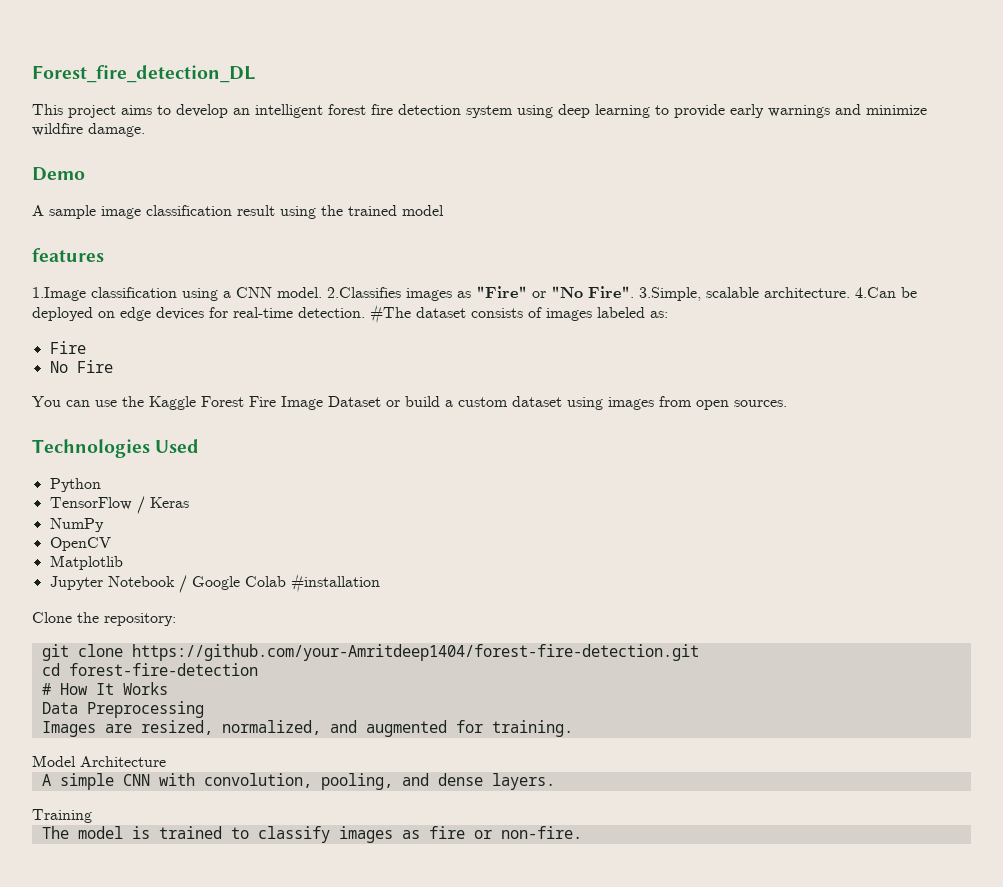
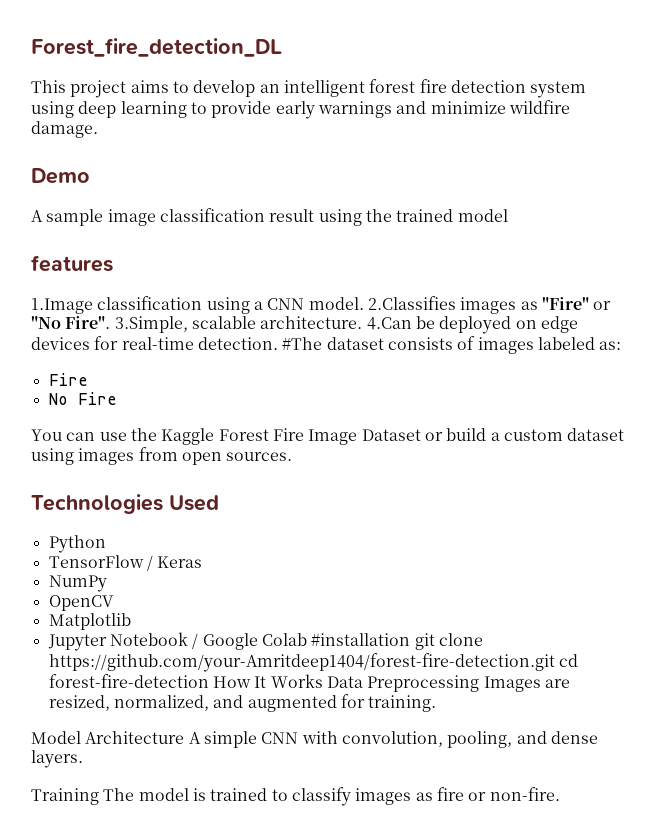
- Jupyter Notebook / Google Colab #installation
- Clone the repository:
- git clone https://github.com/your-Amritdeep1404/forest-fire-detection.git
- cd forest-fire-detection
- # How It Works
- Data Preprocessing
- Images are resized, normalized, and augmented for training.
+ Jupyter Notebook / Google Colab #installation git clone https://github.com/your-Amritdeep1404/forest-fire-detection.git cd forest-fire-detection How It Works Data Preprocessing Images are resized, normalized, and augmented for training.
- Model Architecture
- A simple CNN with convolution, pooling, and dense layers.
+ Model Architecture A simple CNN with convolution, pooling, and dense layers.
- Training
- The model is trained to classify images as fire or non-fire.
+ Training The model is trained to classify images as fire or non-fire.

